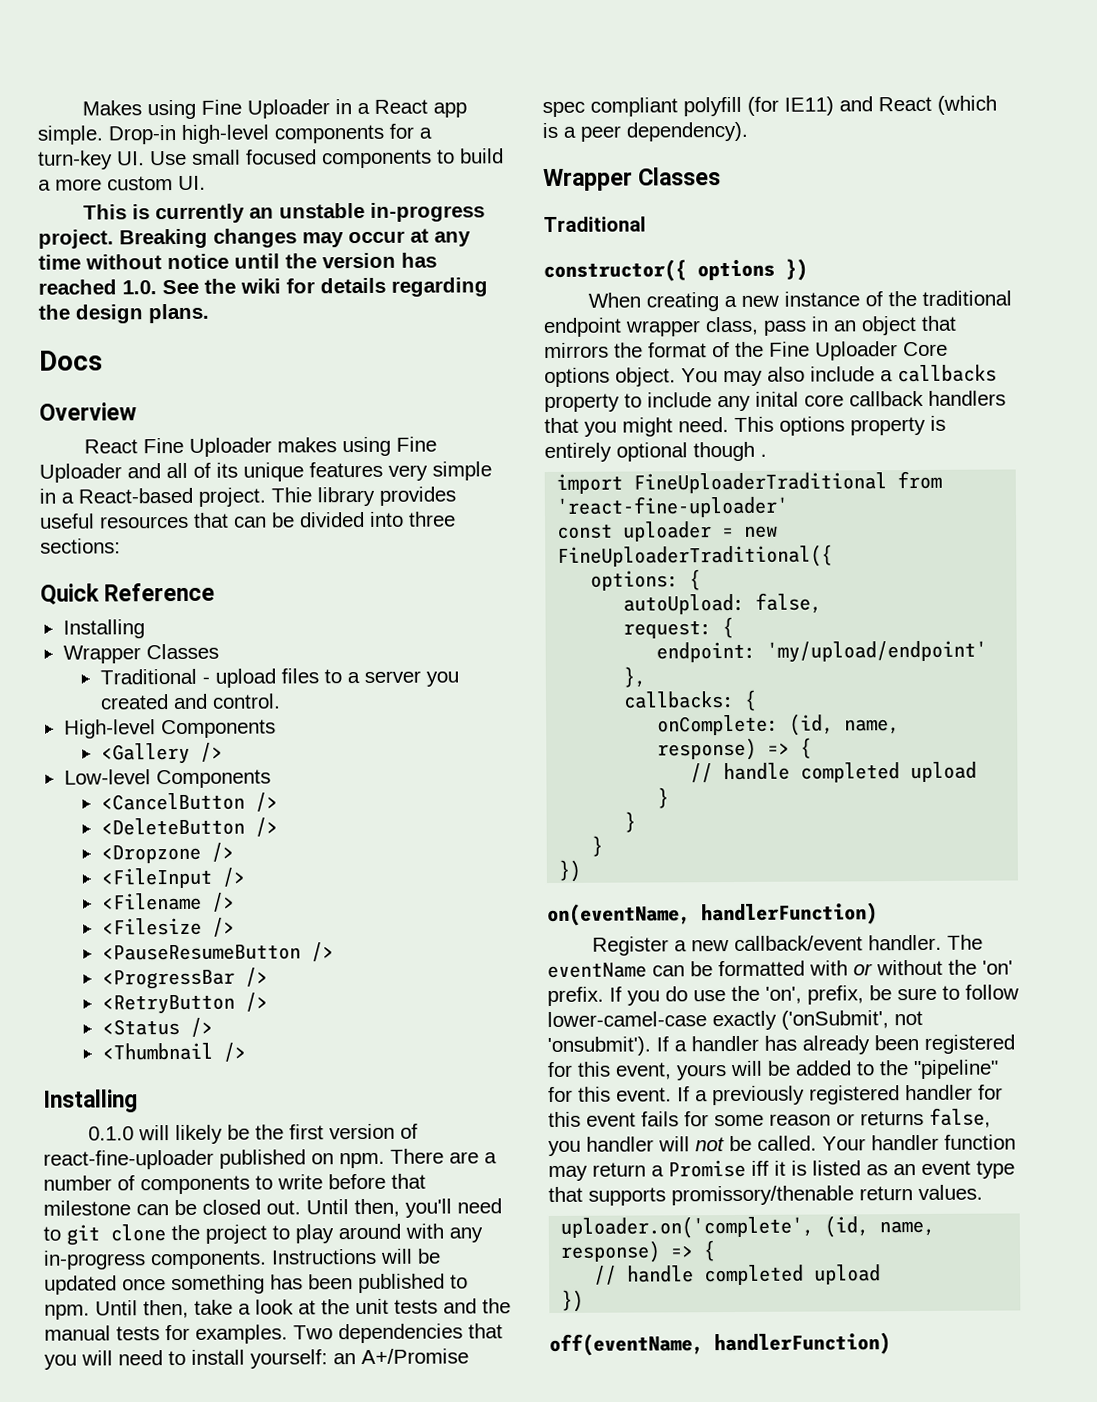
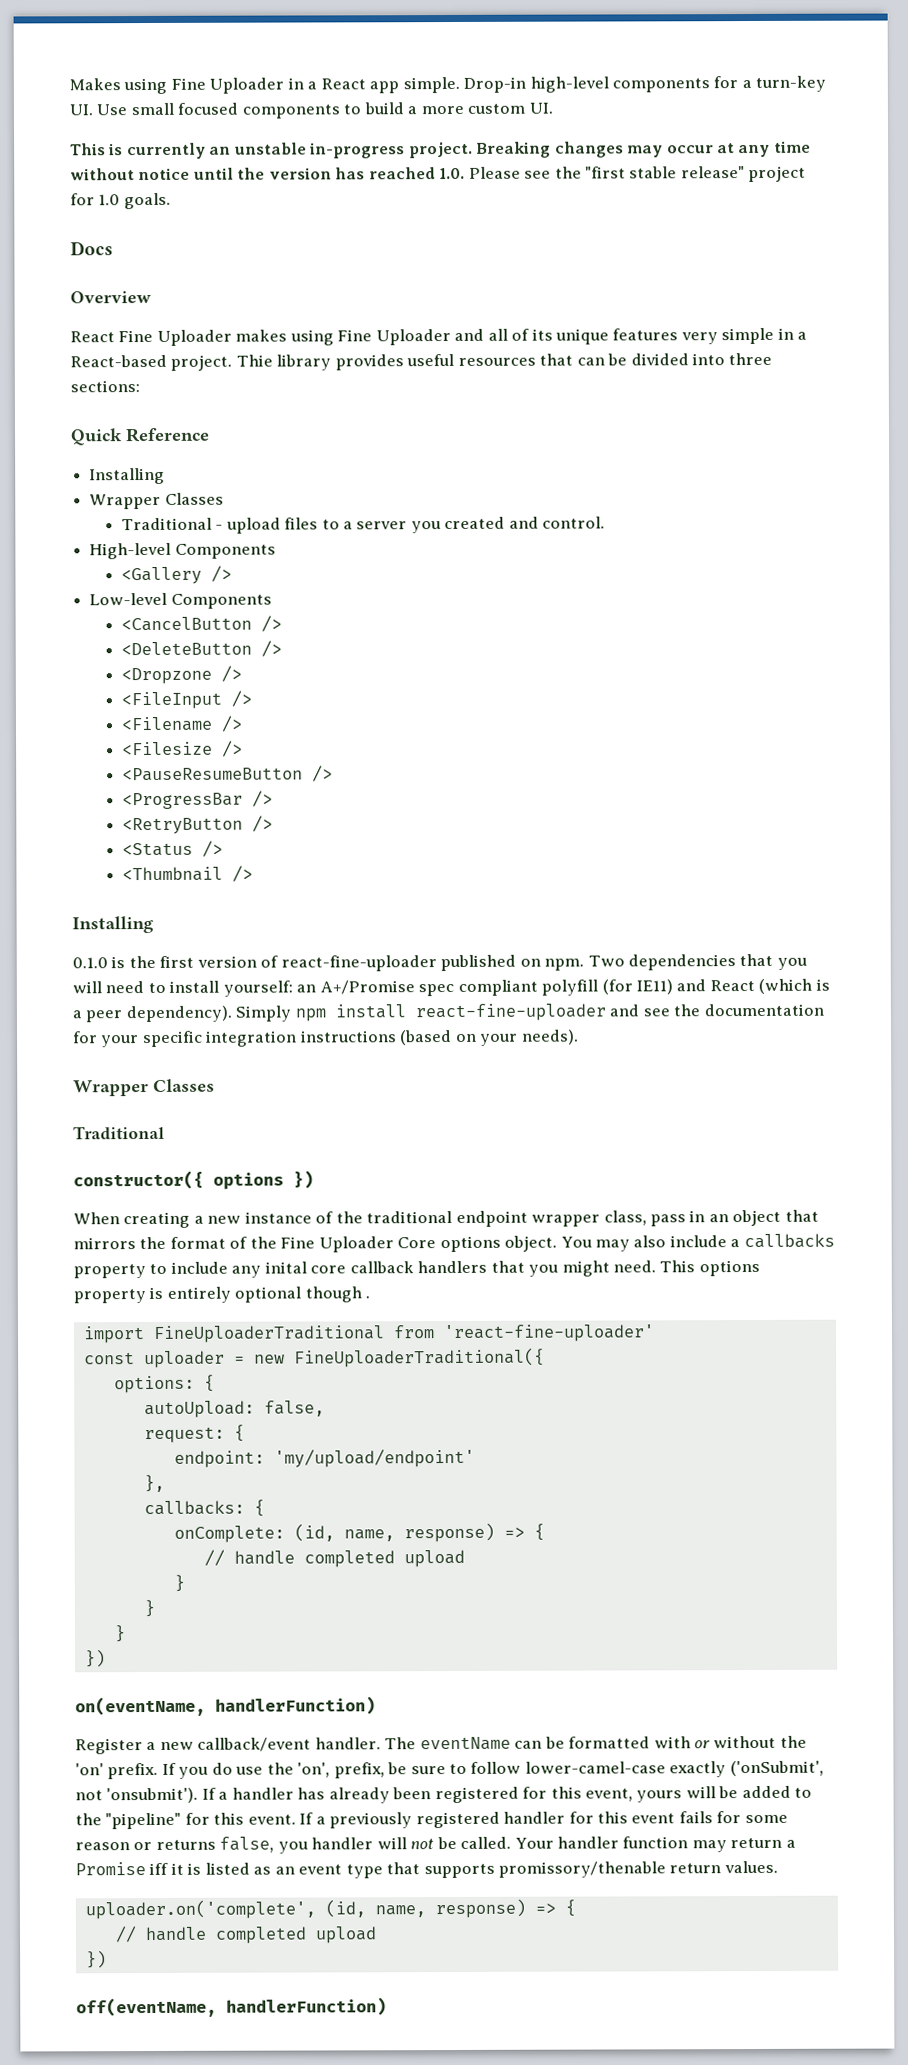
- Breaking changes may occur at any time without notice until the version has reached 1.0. See the wiki for details regarding the design plans.
+ Breaking changes may occur at any time without notice until the version has reached 1.0. Please see the "first stable release" project for 1.0 goals.
- 0.1.0 will likely be the first version of react-fine-uploader published on npm.
+ 0.1.0 is the first version of react-fine-uploader published on npm.
- There are a number of components to write before that milestone can be closed out. Until then, you'll need to git clone the project to play around with any in-progress components. Instructions will be updated once something has been published to npm. Until then, take a look at the unit tests and the manual tests for examples.
+ Simply npm install react-fine-uploader and see the documentation for your specific integration instructions (based on your needs).

